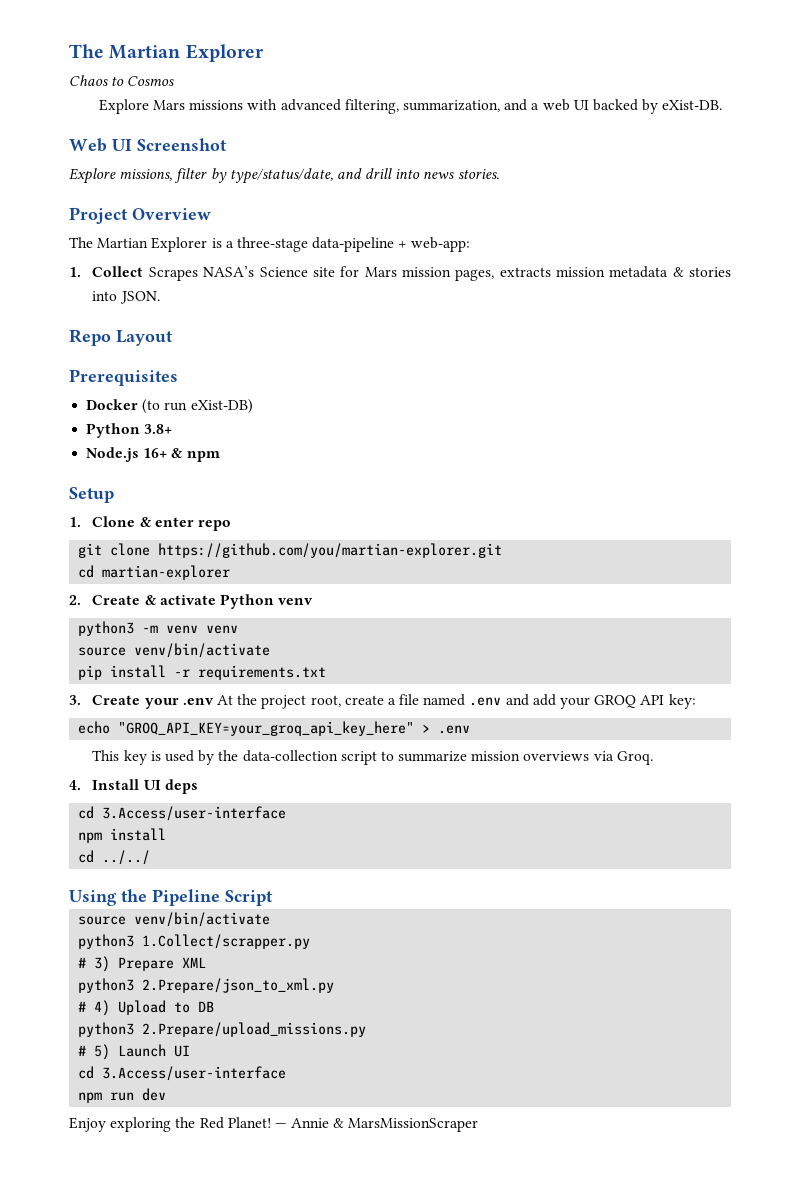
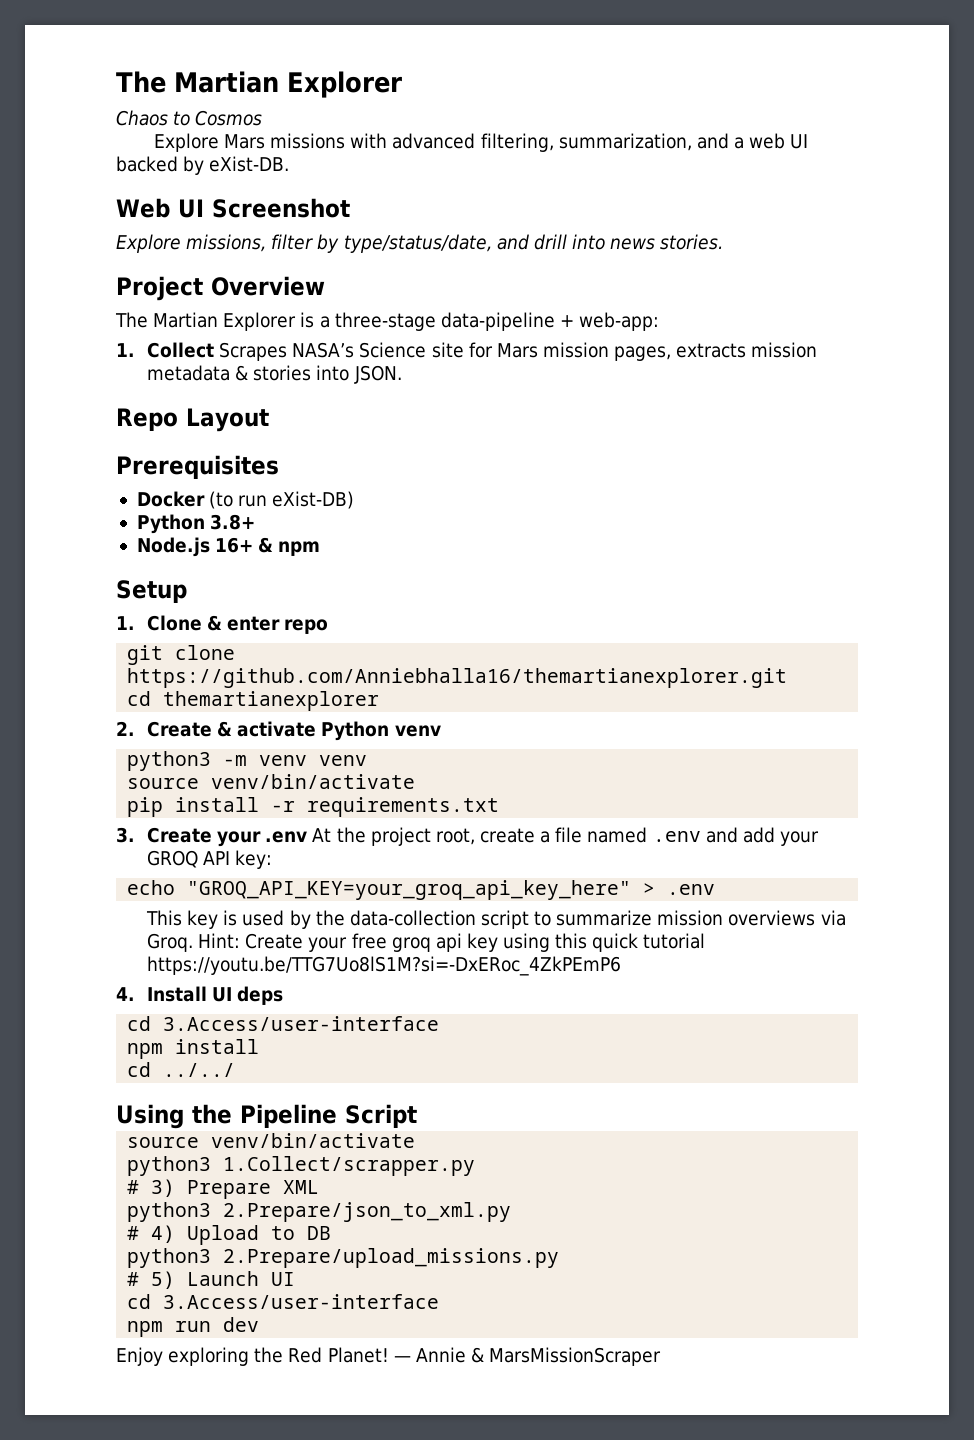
- git clone https://github.com/you/martian-explorer.git
- cd martian-explorer
+ git clone https://github.com/Anniebhalla16/themartianexplorer.git
+ cd themartianexplorer
+ Hint: Create your free groq api key using this quick tutorial https://youtu.be/TTG7Uo8lS1M?si=-DxERoc_4ZkPEmP6

